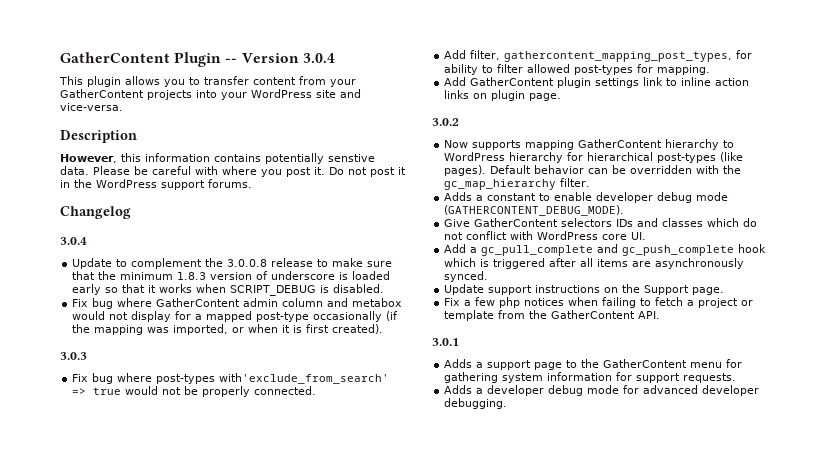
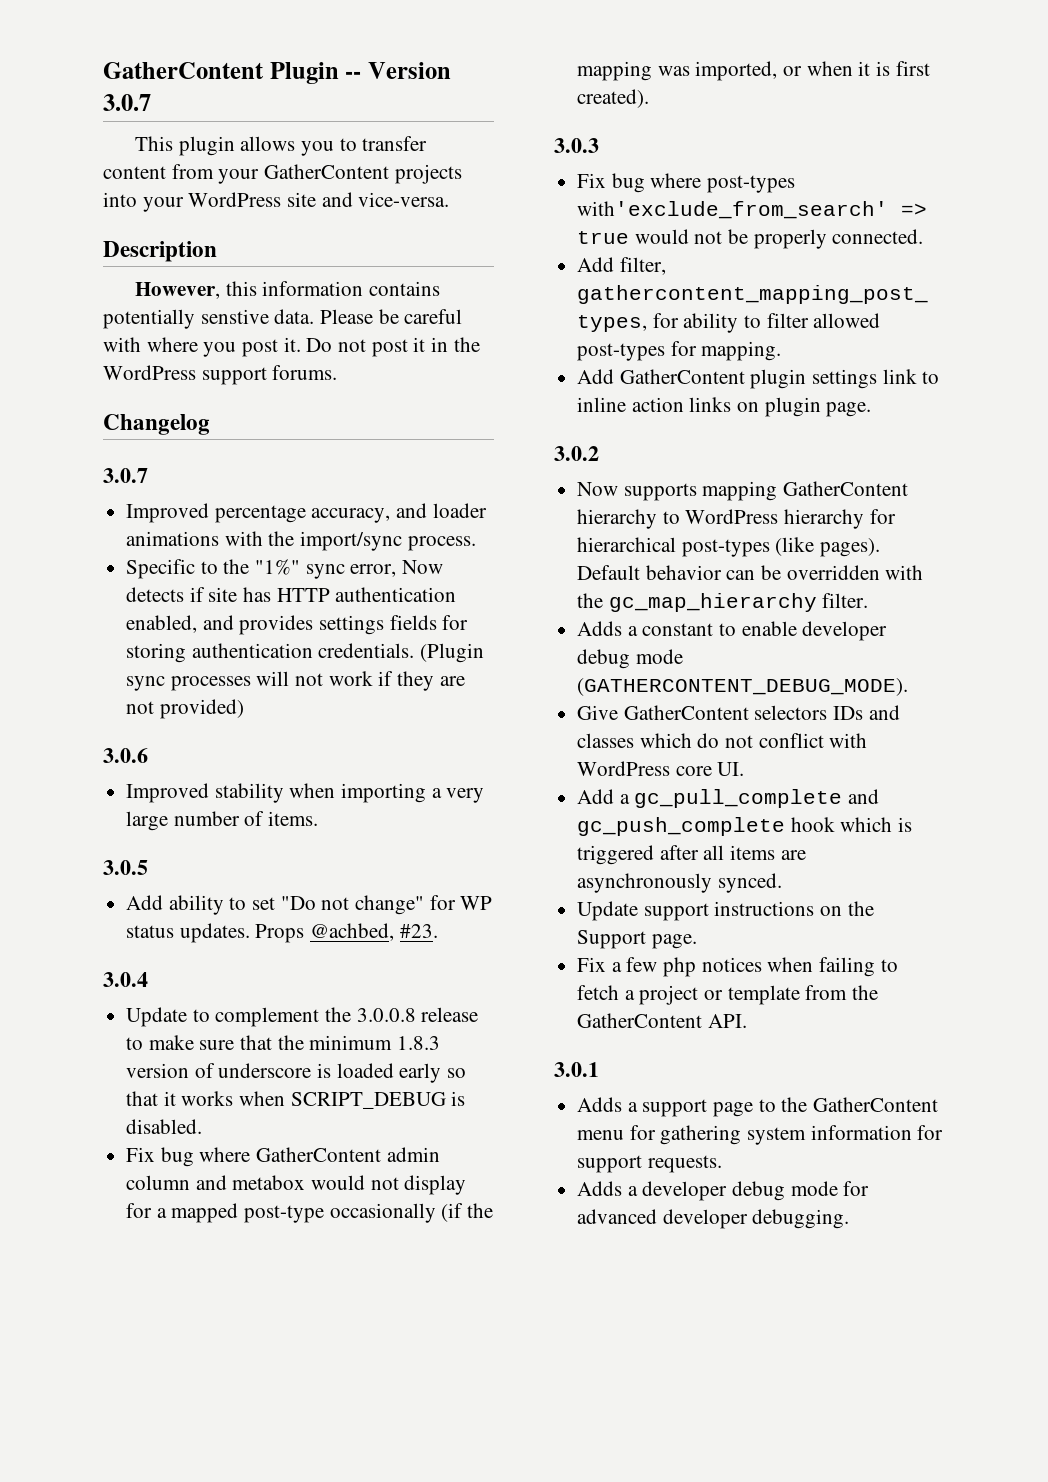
- GatherContent Plugin -- Version 3.0.4
+ GatherContent Plugin -- Version 3.0.7
  Changelog
+ 3.0.7
+ Improved percentage accuracy, and loader animations with the import/sync process.
+ Specific to the "1%" sync error, Now detects if site has HTTP authentication enabled, and provides settings fields for storing authentication credentials. (Plugin sync processes will not work if they are not provided)
+ 3.0.6
+ Improved stability when importing a very large number of items.
+ 3.0.5
+ Add ability to set "Do not change" for WP status updates. Props @achbed, #23.

